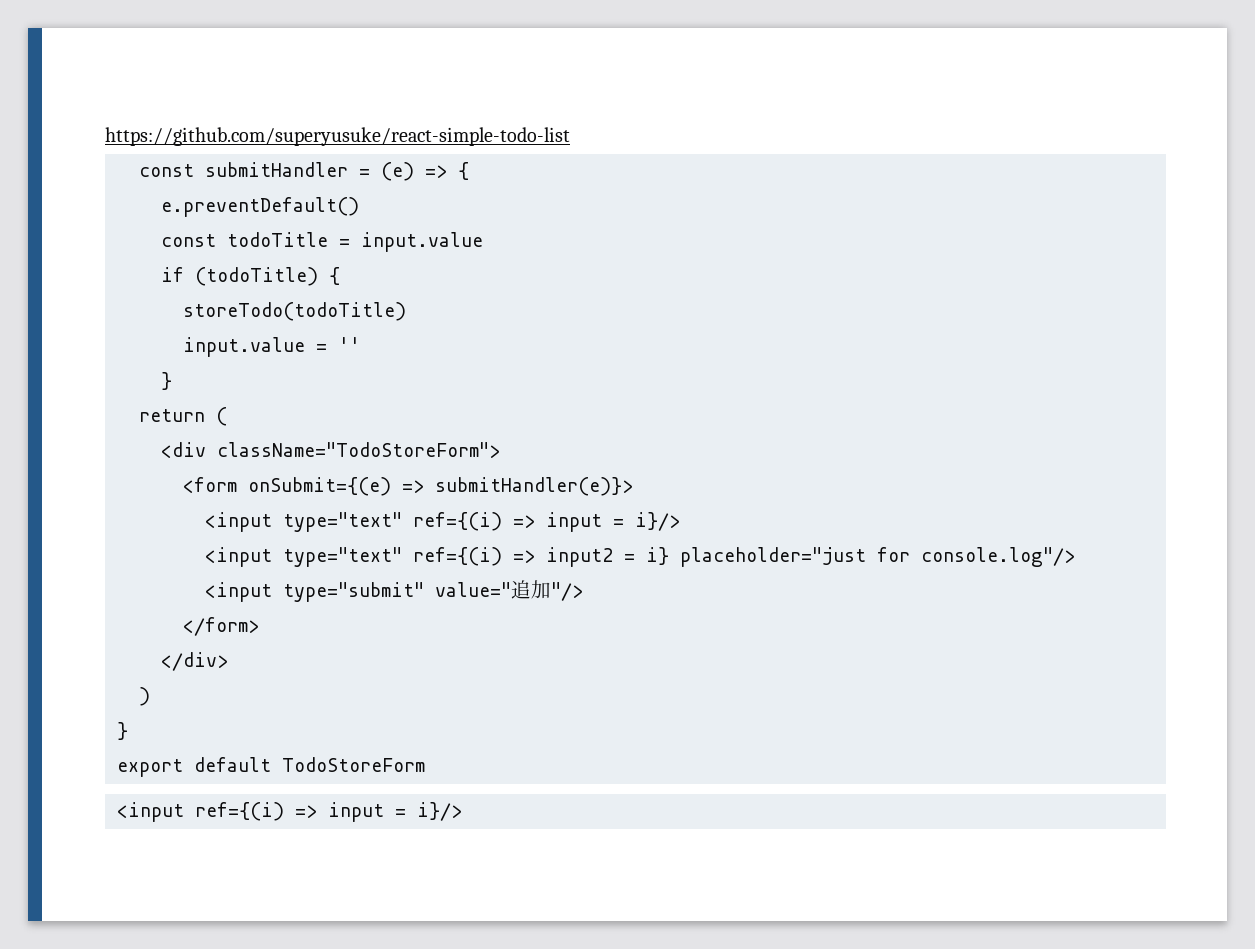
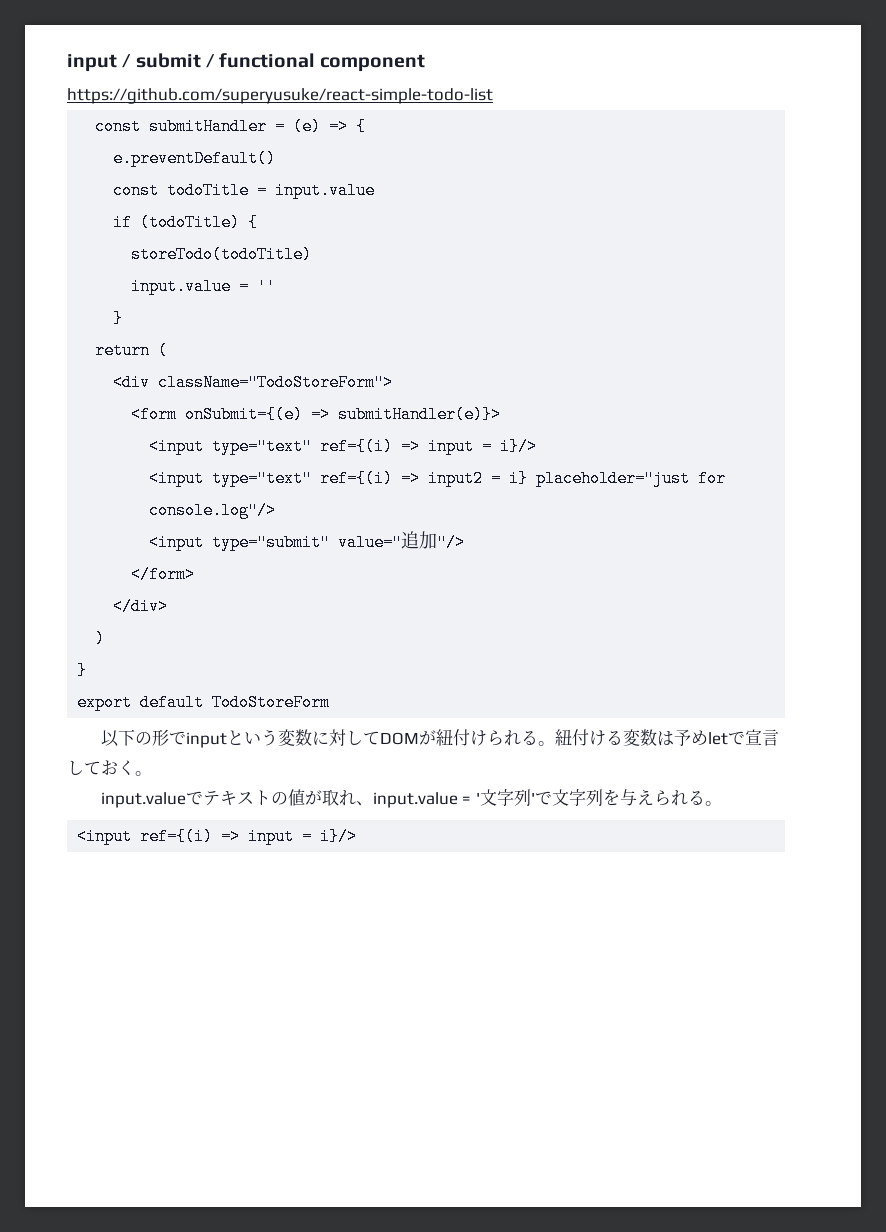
+ input / submit / functional component
+ 以下の形でinputという変数に対してDOMが紐付けられる。紐付ける変数は予めletで宣言しておく。
+ input.valueでテキストの値が取れ、input.value = '文字列'で文字列を与えられる。

